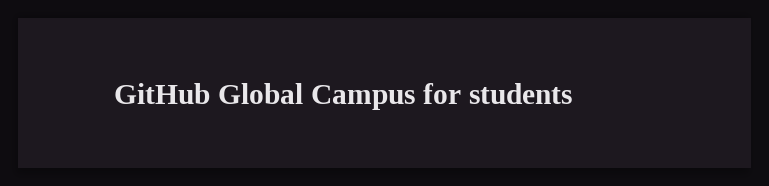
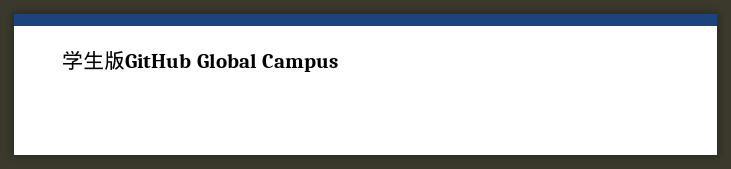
- GitHub Global Campus for students
+ 学生版GitHub Global Campus

